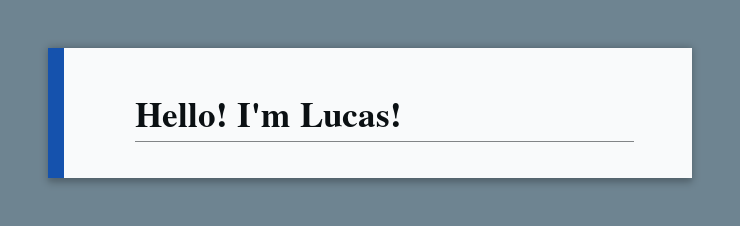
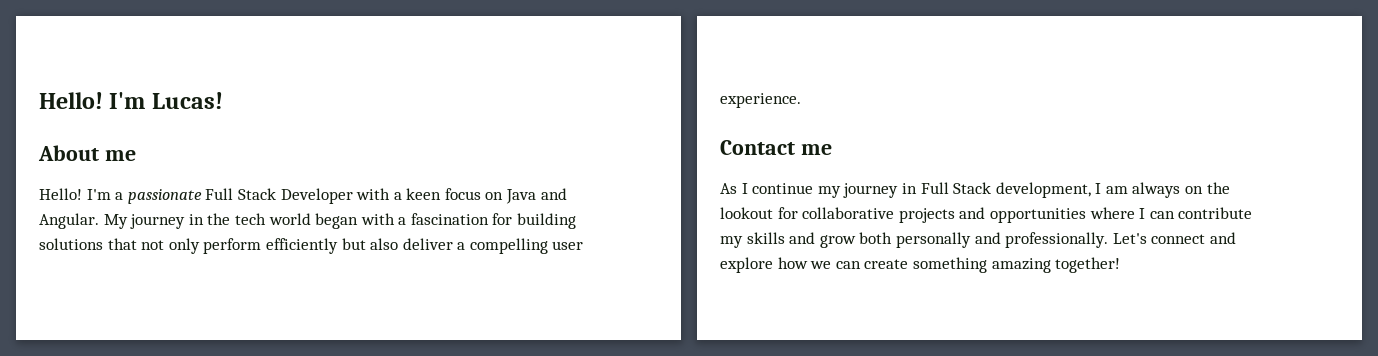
+ About me
+ Hello! I'm a passionate Full Stack Developer with a keen focus on Java and Angular. My journey in the tech world began with a fascination for building solutions that not only perform efficiently but also deliver a compelling user experience.
+ Contact me
+ As I continue my journey in Full Stack development, I am always on the lookout for collaborative projects and opportunities where I can contribute my skills and grow both personally and professionally. Let's connect and explore how we can create something amazing together!

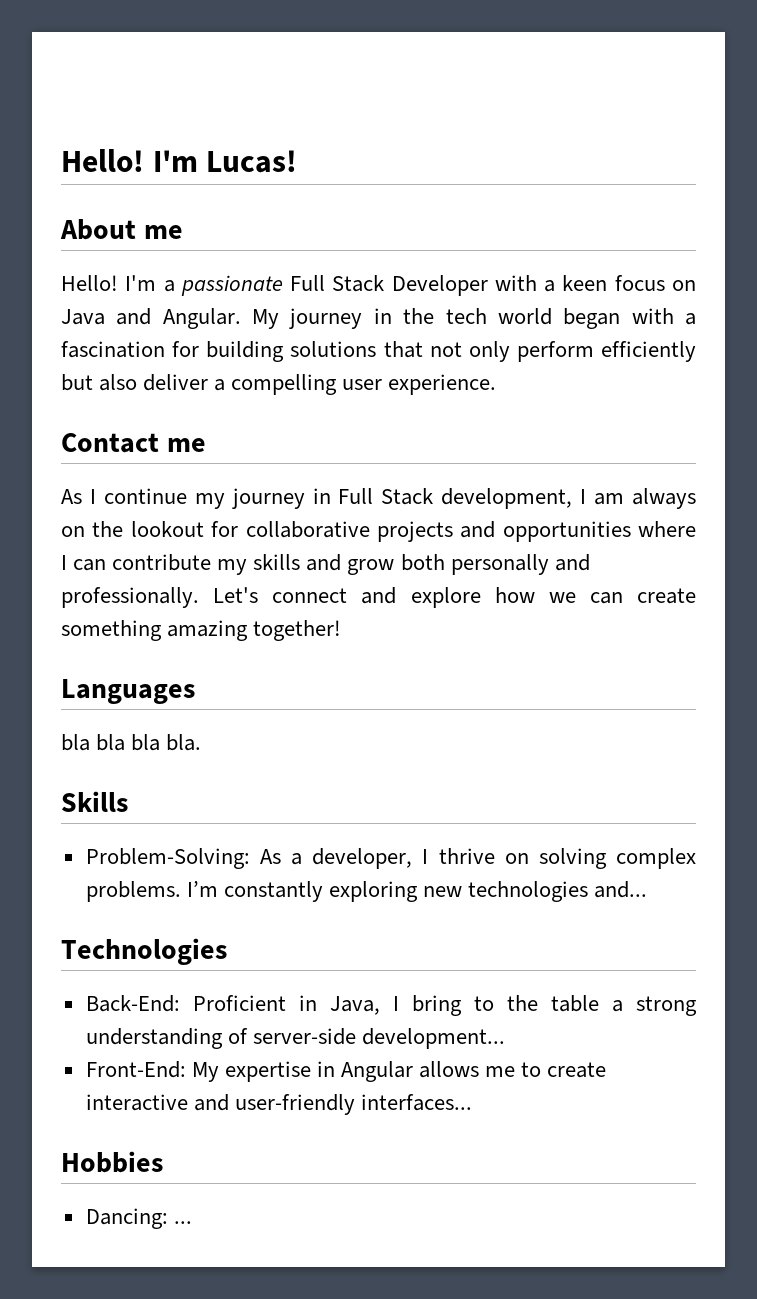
+ Languages
+ bla bla bla bla.
+ Skills
+ Problem-Solving: As a developer, I thrive on solving complex problems. I’m constantly exploring new technologies and...
+ Technologies
+ Back-End: Proficient in Java, I bring to the table a strong understanding of server-side development...
+ Front-End: My expertise in Angular allows me to create interactive and user-friendly interfaces...
+ Hobbies
+ Dancing: ...

